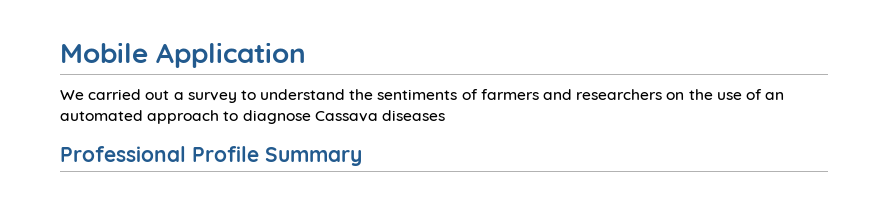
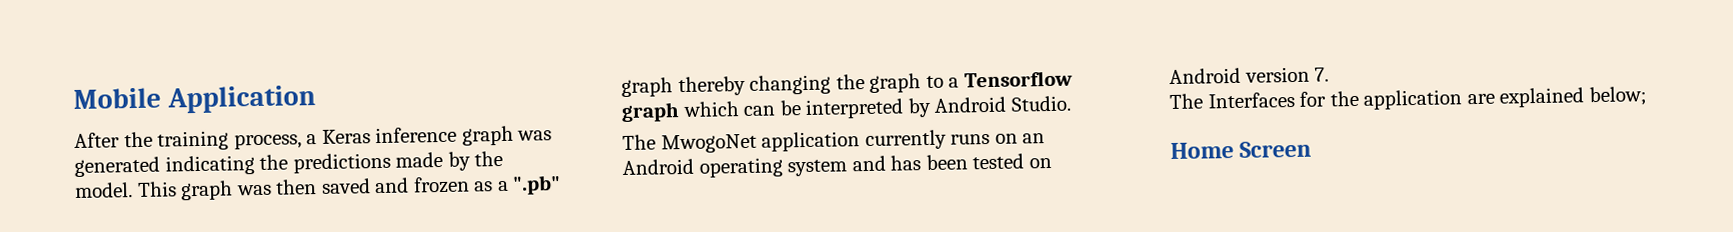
- We carried out a survey to understand the sentiments of farmers and researchers on the use of an automated approach to diagnose Cassava diseases
- Professional Profile Summary
+ After the training process, a Keras inference graph was generated indicating the predictions made by the model. This graph was then saved and frozen as a ".pb" graph thereby changing the graph to a Tensorflow graph which can be interpreted by Android Studio.
+ The MwogoNet application currently runs on an Android operating system and has been tested on Android version 7.
+ The Interfaces for the application are explained below;
+ Home Screen

